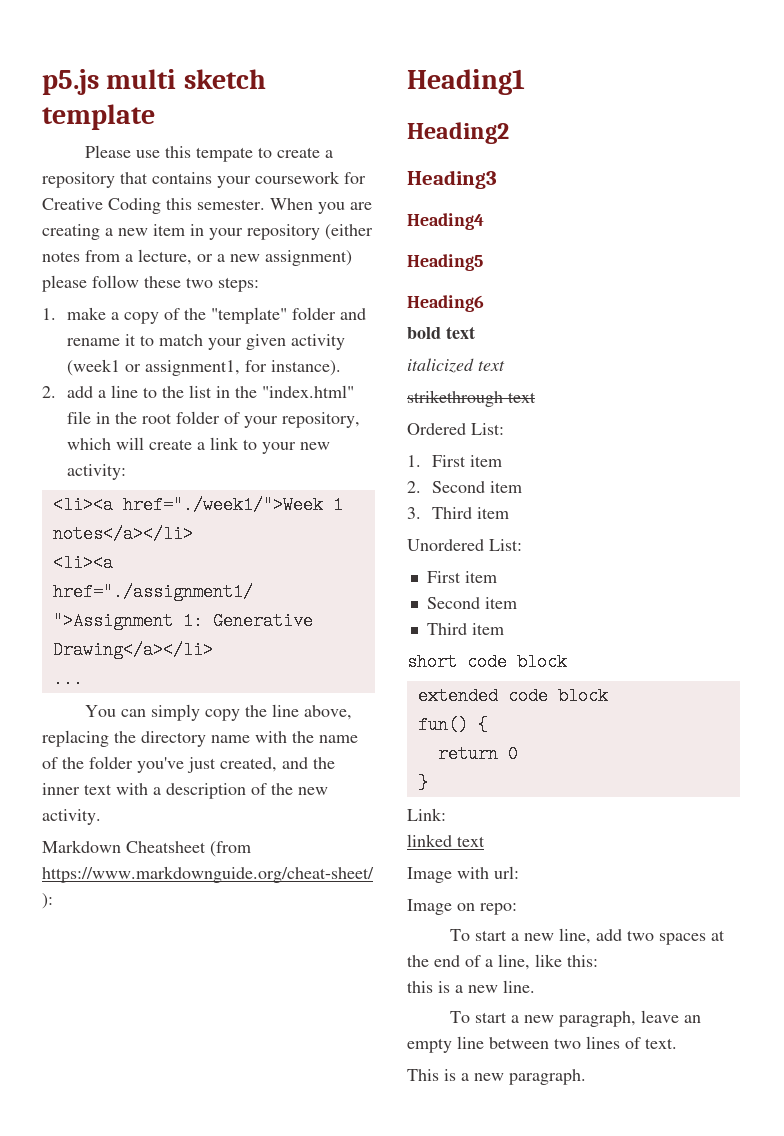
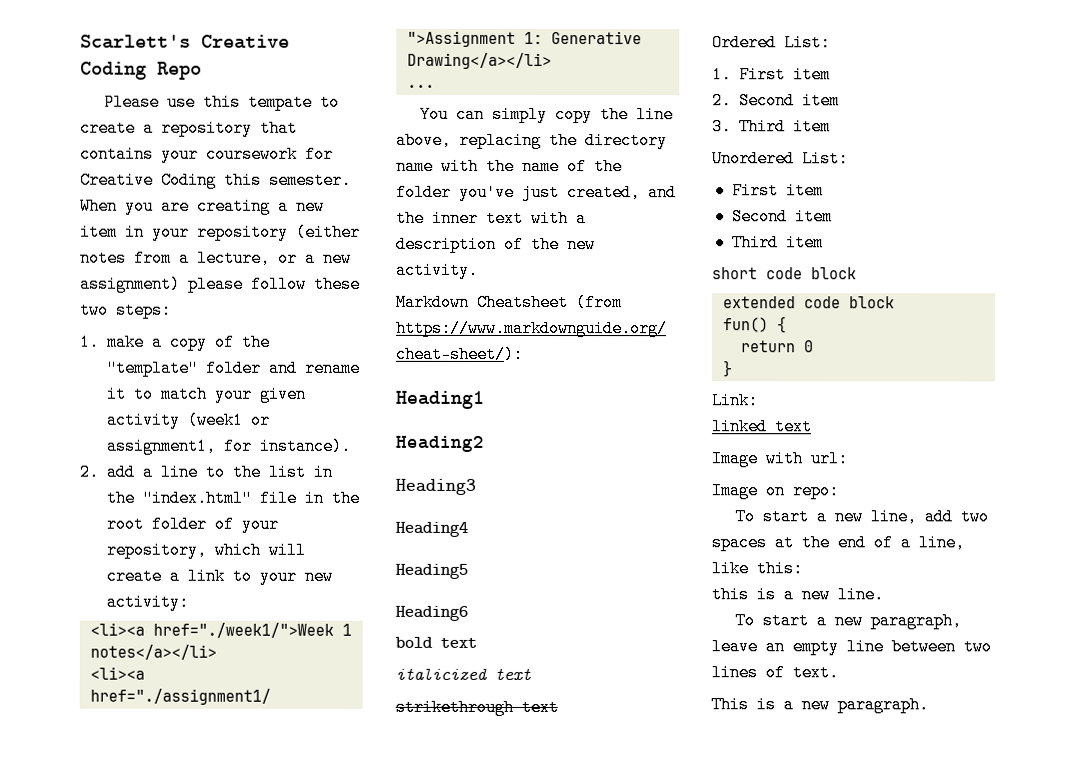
- p5.js multi sketch template
+ Scarlett's Creative Coding Repo

